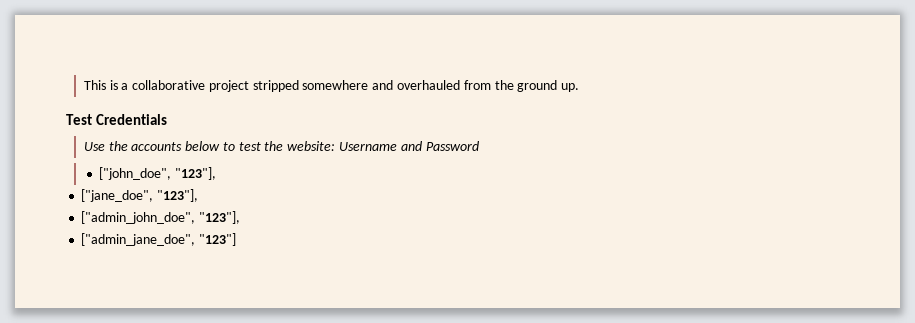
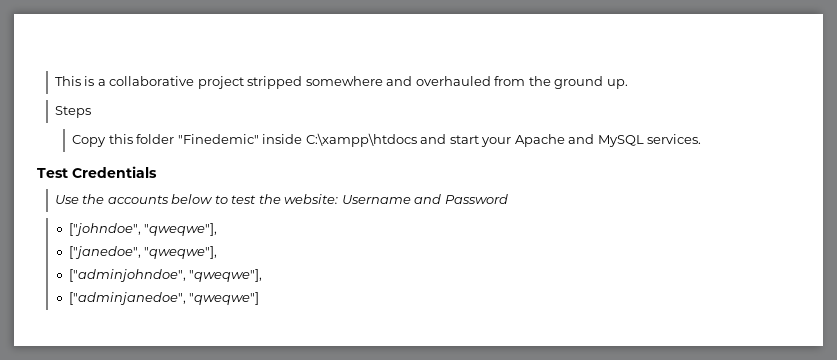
+ Steps
+ Copy this folder "Finedemic" inside C:\xampp\htdocs and start your Apache and MySQL services.
- ["john_doe", "123"],
- ["jane_doe", "123"],
- ["admin_john_doe", "123"],
- ["admin_jane_doe", "123"]
+ ["johndoe", "qweqwe"],
+ ["janedoe", "qweqwe"],
+ ["adminjohndoe", "qweqwe"],
+ ["adminjanedoe", "qweqwe"]

